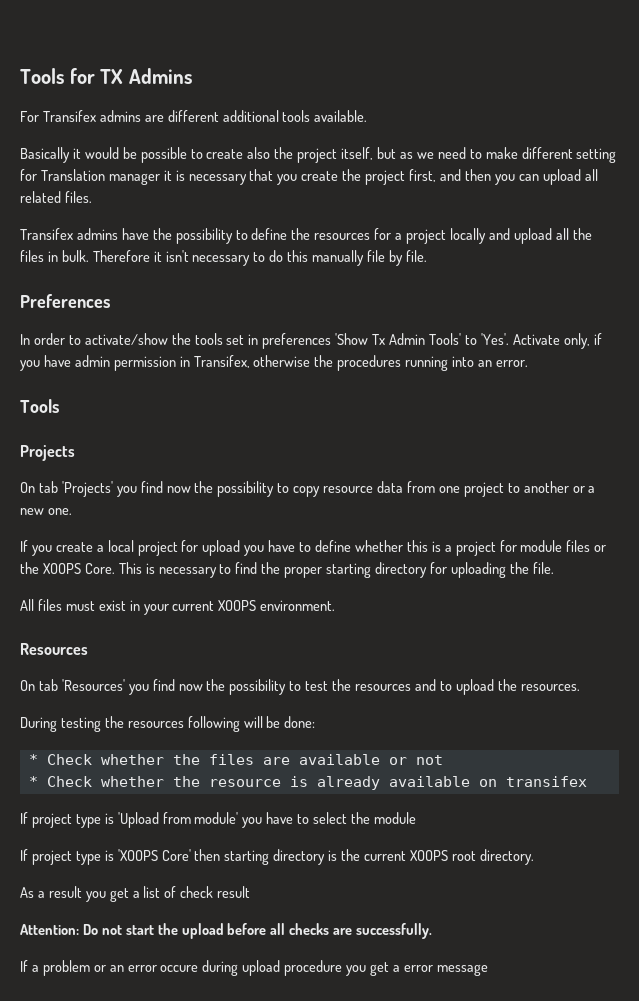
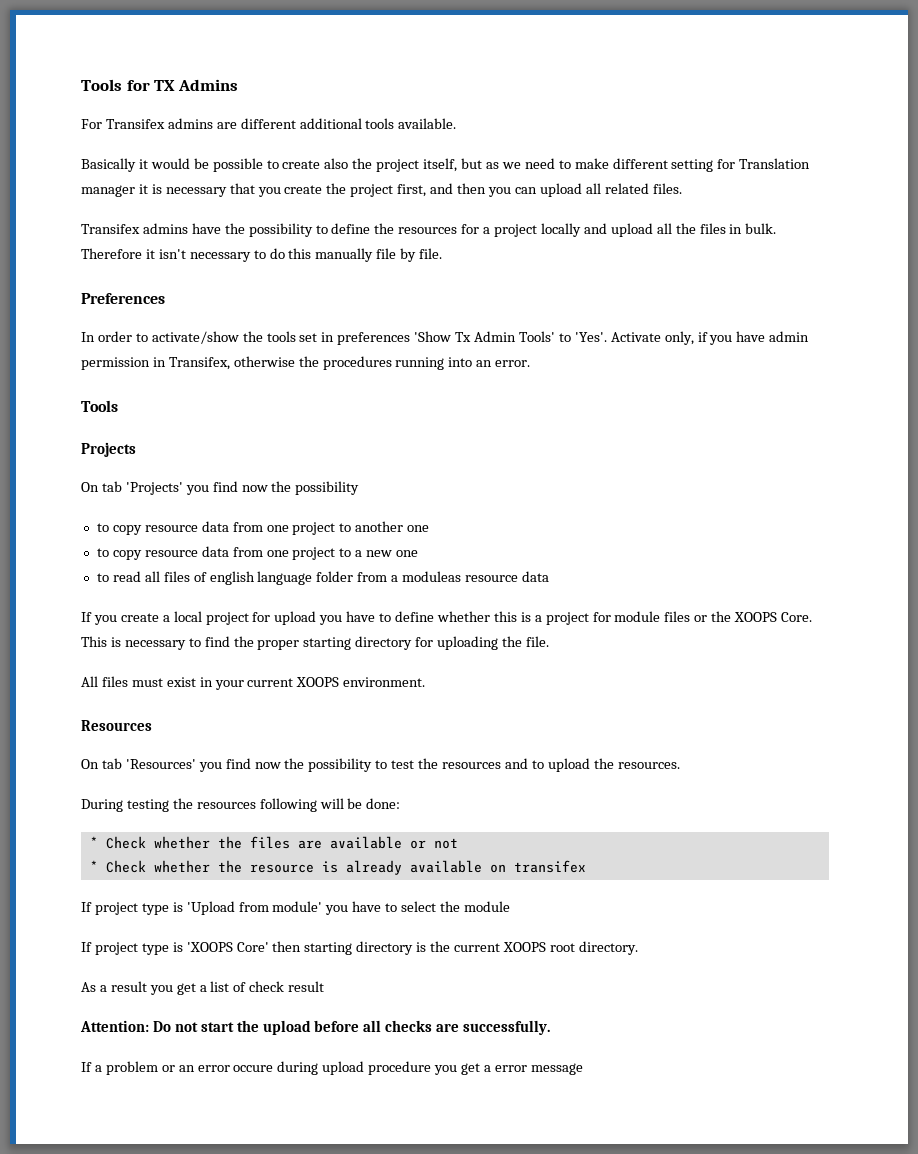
- On tab 'Projects' you find now the possibility to copy resource data from one project to another or a new one.
+ On tab 'Projects' you find now the possibility
+ to copy resource data from one project to another one
+ to copy resource data from one project to a new one
+ to read all files of english language folder from a moduleas resource data

